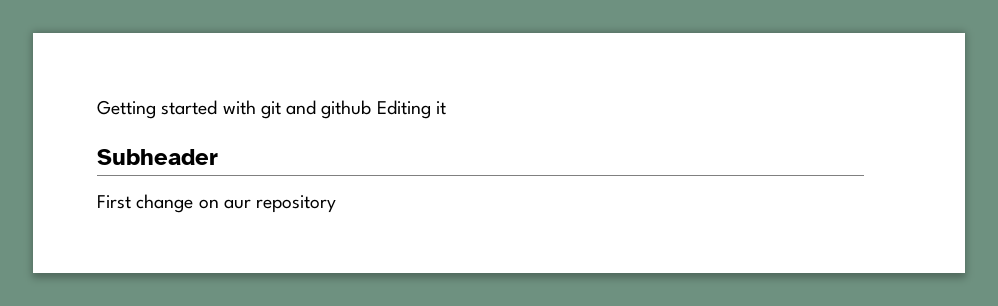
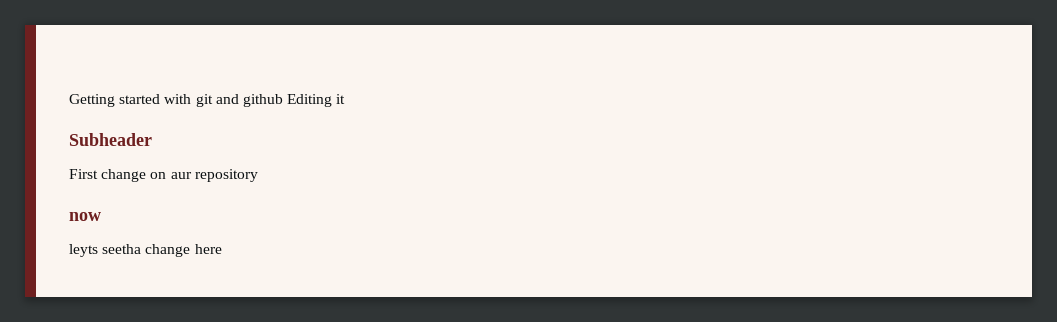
+ now
+ leyts seetha change here

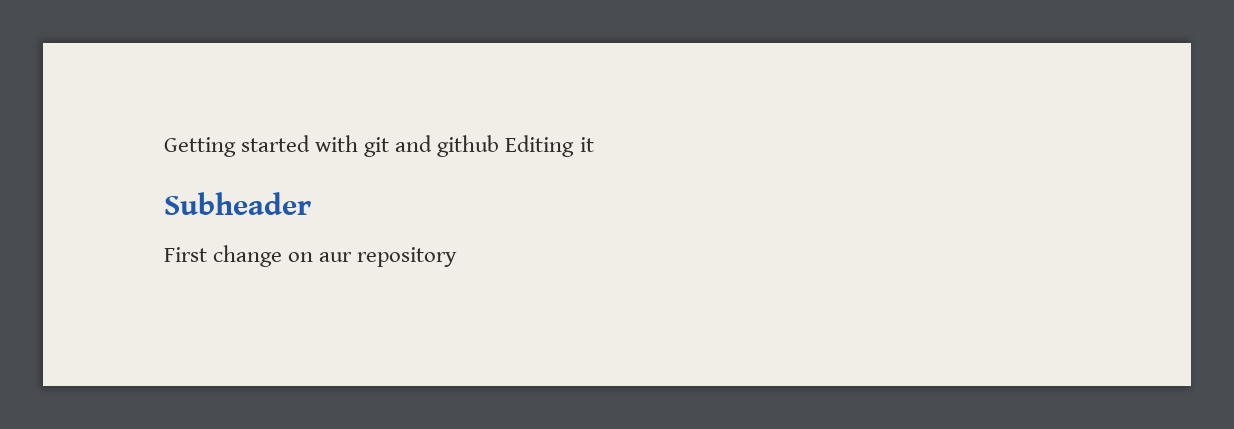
- now
- leyts seetha change here

